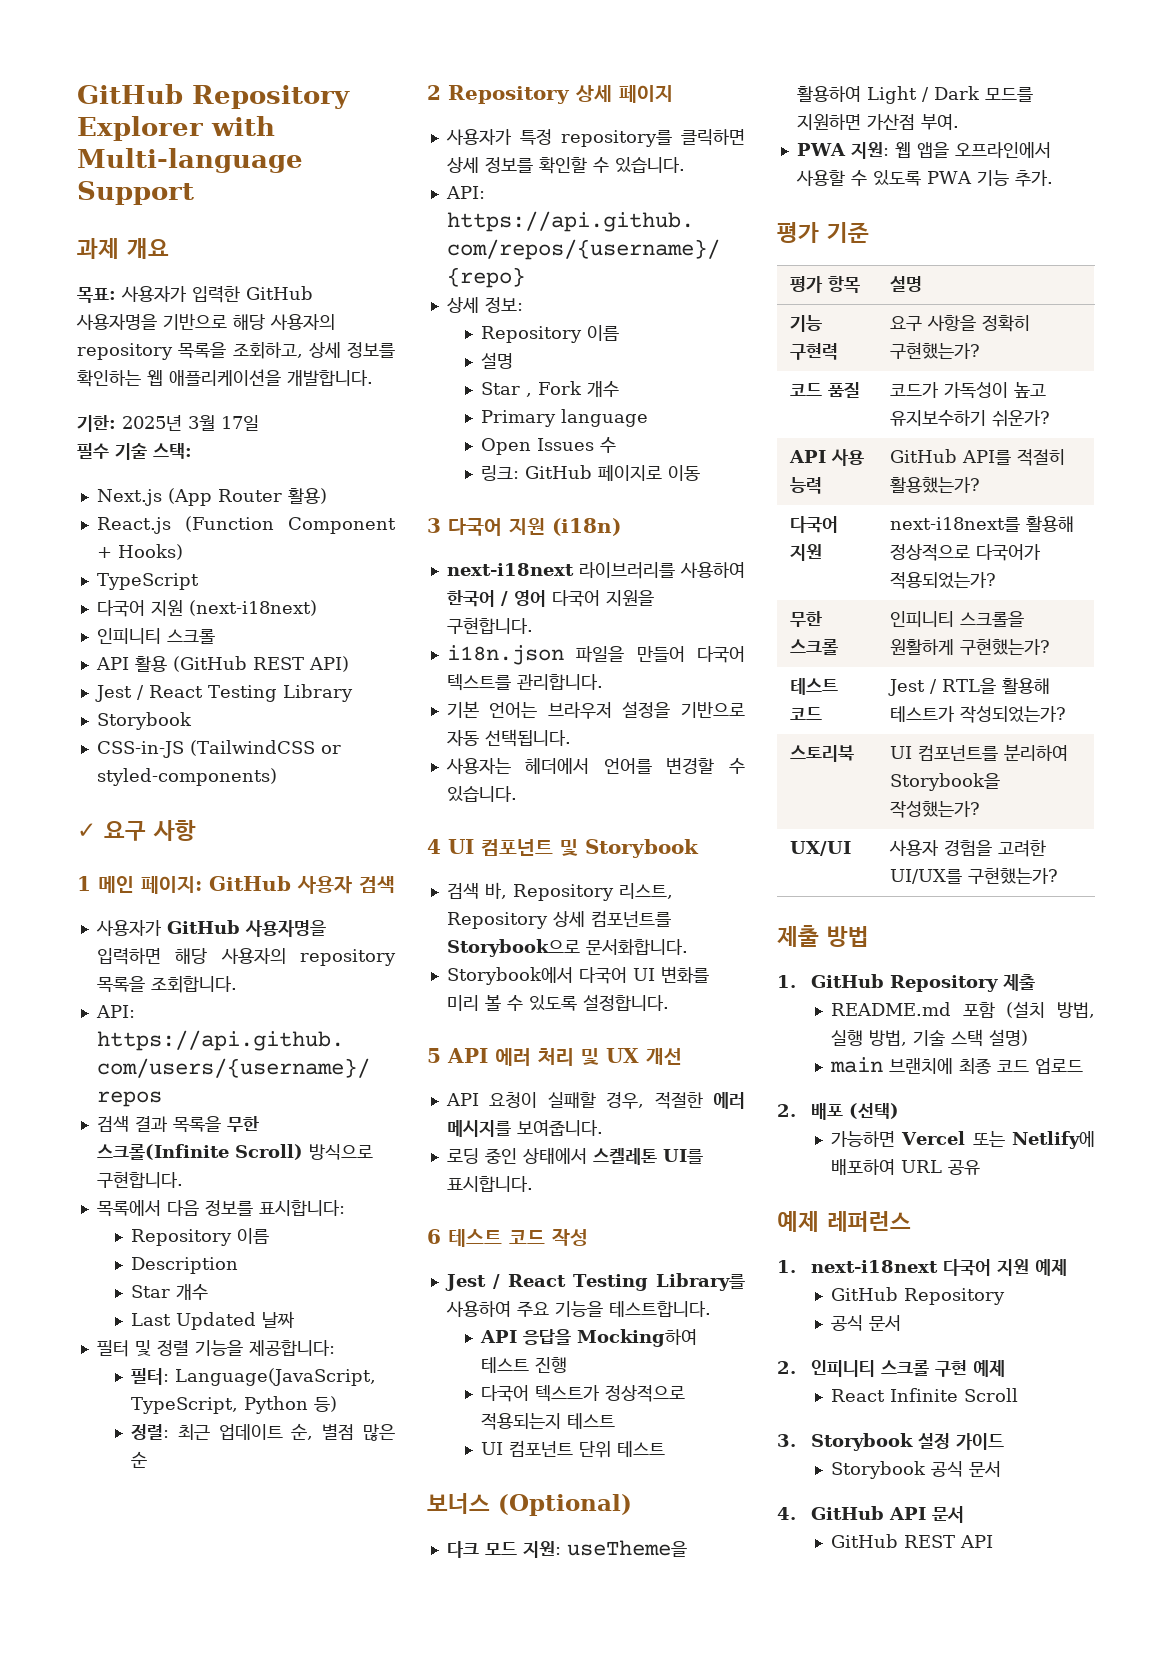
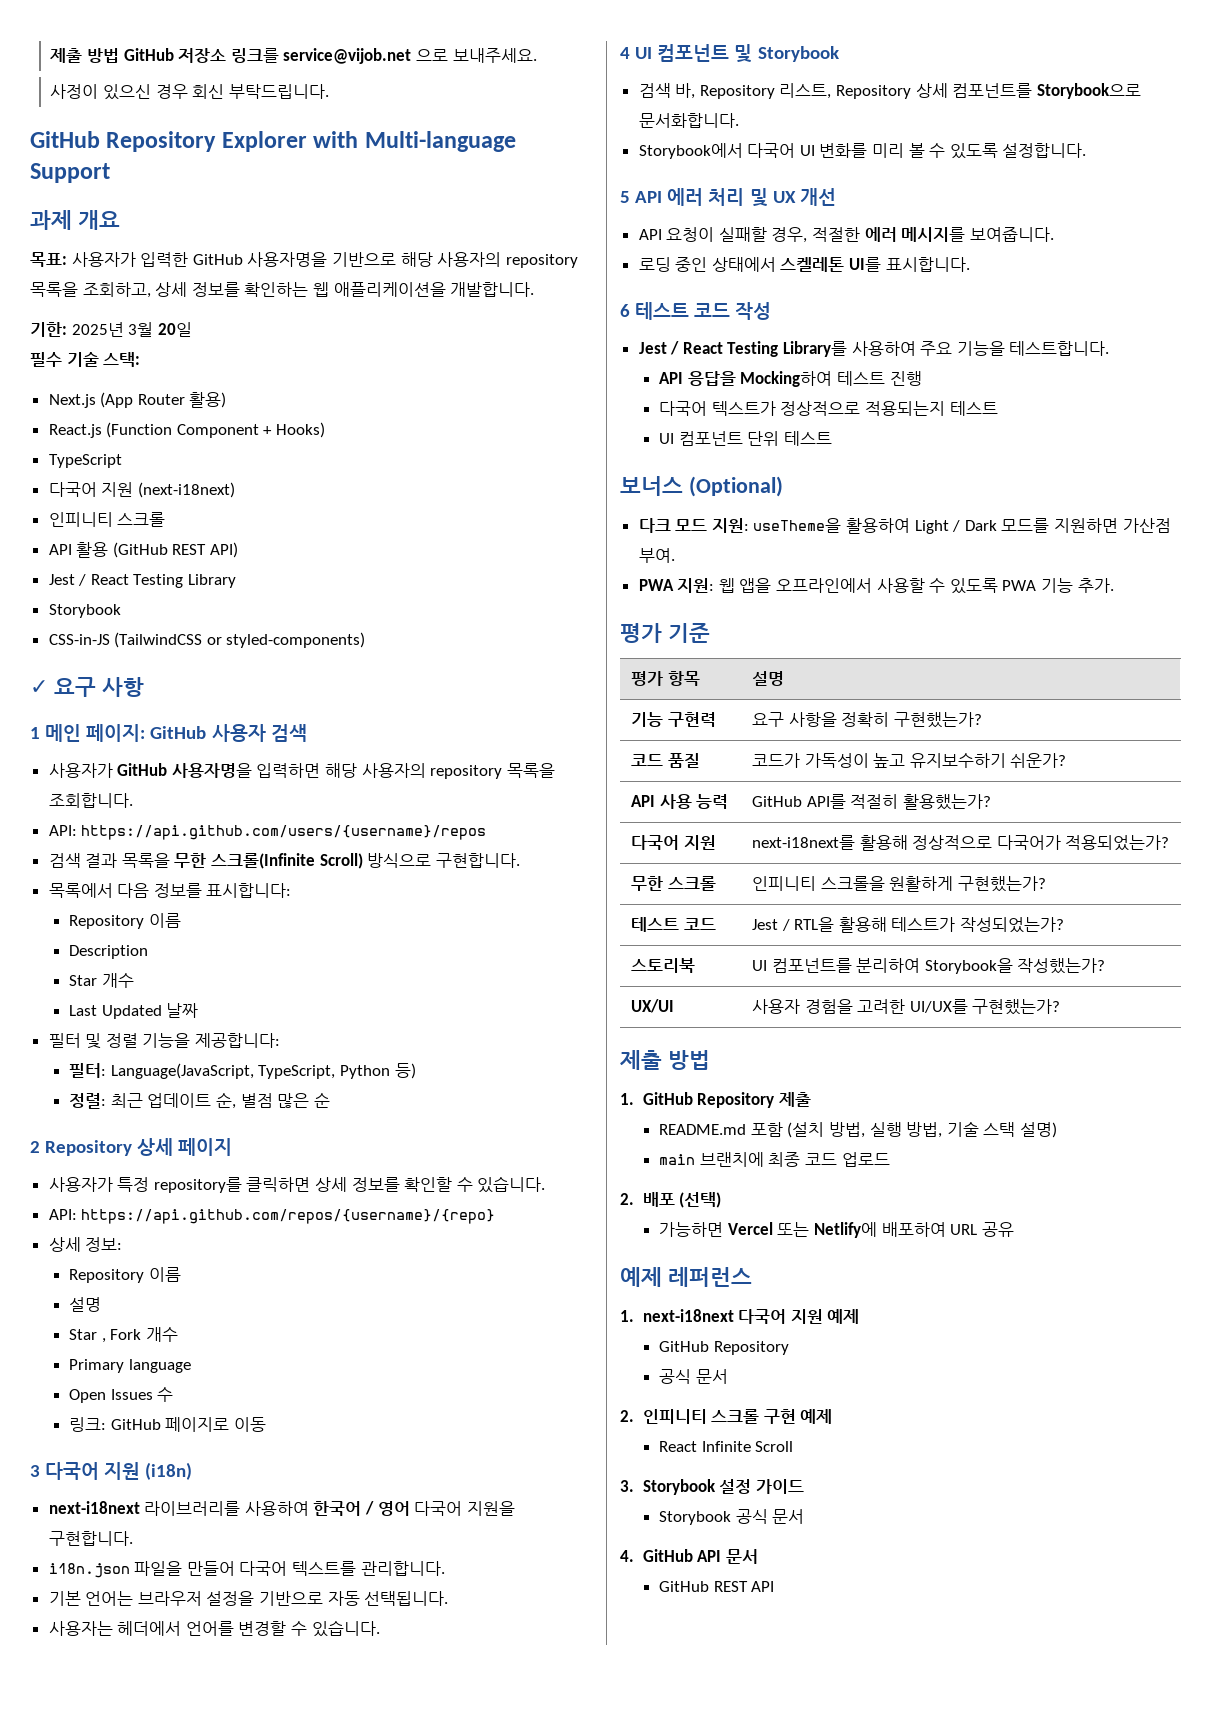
+ 제출 방법 GitHub 저장소 링크를 service@vijob.net 으로 보내주세요.
+ 사정이 있으신 경우 회신 부탁드립니다.
- 기한: 2025년 3월 17일
+ 기한: 2025년 3월 20일

